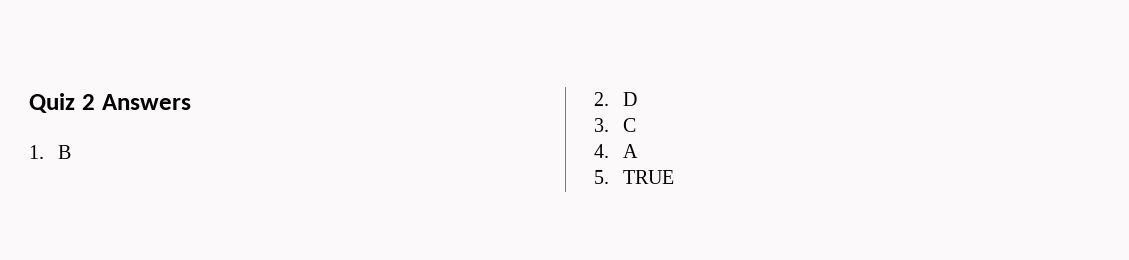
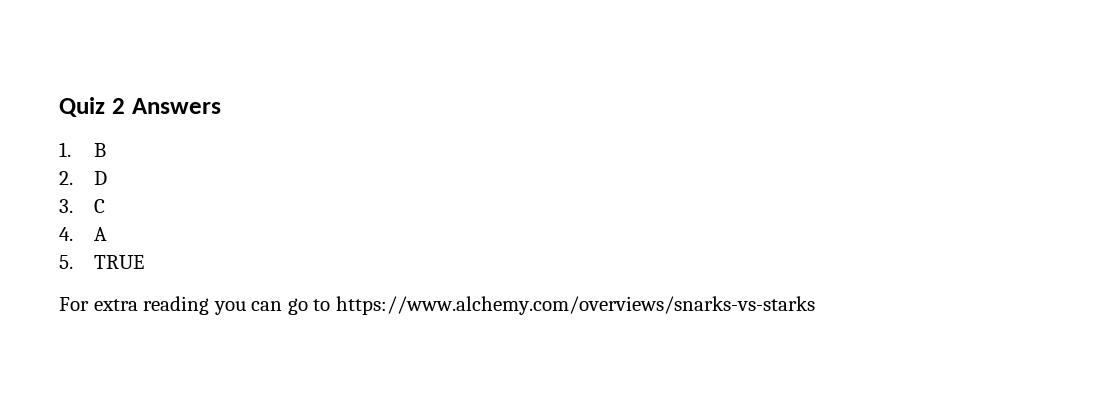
+ For extra reading you can go to https://www.alchemy.com/overviews/snarks-vs-starks

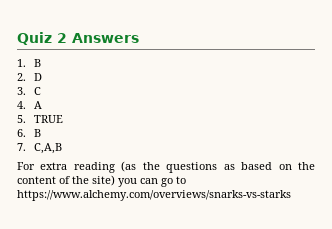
+ 6. B
+ 7. C,A,B
- For extra reading you can go to https://www.alchemy.com/overviews/snarks-vs-starks
+ For extra reading (as the questions as based on the content of the site) you can go to https://www.alchemy.com/overviews/snarks-vs-starks

